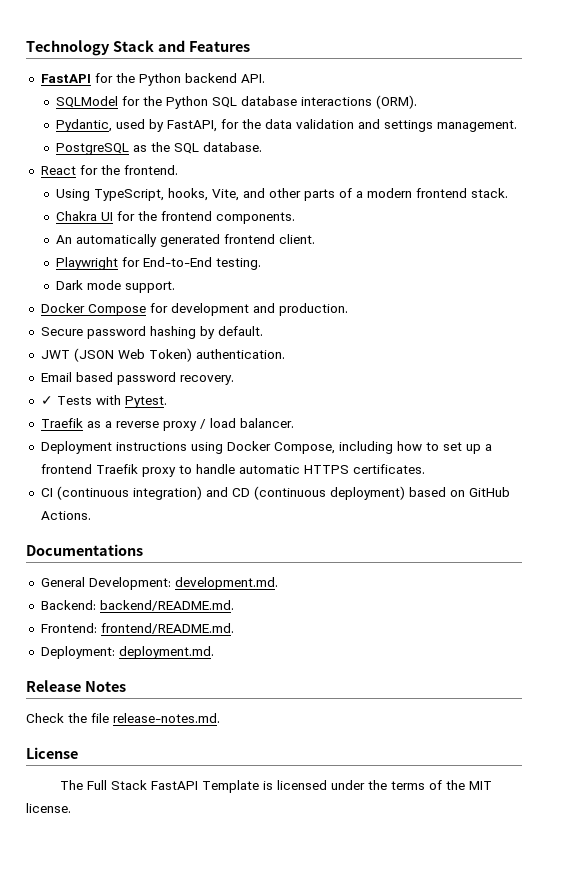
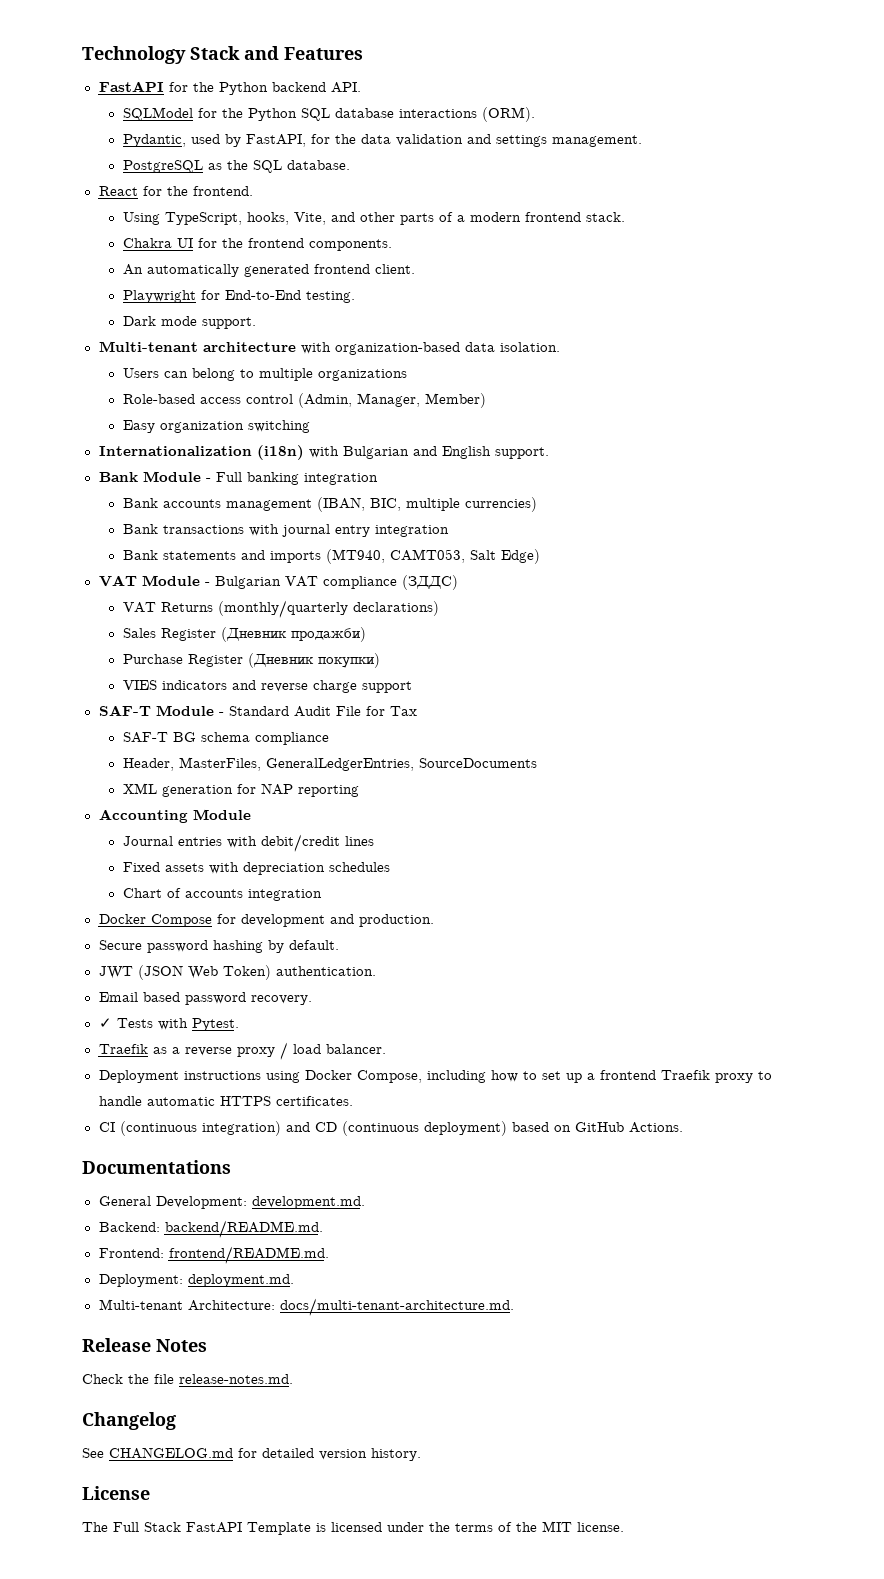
+ Multi-tenant architecture with organization-based data isolation.
+ Users can belong to multiple organizations
+ Role-based access control (Admin, Manager, Member)
+ Easy organization switching
+ Internationalization (i18n) with Bulgarian and English support.
+ Bank Module - Full banking integration
+ Bank accounts management (IBAN, BIC, multiple currencies)
+ Bank transactions with journal entry integration
+ Bank statements and imports (MT940, CAMT053, Salt Edge)
+ VAT Module - Bulgarian VAT compliance (ЗДДС)
+ VAT Returns (monthly/quarterly declarations)
+ Sales Register (Дневник продажби)
+ Purchase Register (Дневник покупки)
+ VIES indicators and reverse charge support
+ SAF-T Module - Standard Audit File for Tax
+ SAF-T BG schema compliance
+ Header, MasterFiles, GeneralLedgerEntries, SourceDocuments
+ XML generation for NAP reporting
+ Accounting Module
+ Journal entries with debit/credit lines
+ Fixed assets with depreciation schedules
+ Chart of accounts integration
+ Multi-tenant Architecture: docs/multi-tenant-architecture.md.
+ Changelog
+ See CHANGELOG.md for detailed version history.

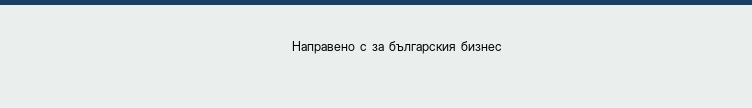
- Technology Stack and Features
- FastAPI for the Python backend API.
- SQLModel for the Python SQL database interactions (ORM).
- Pydantic, used by FastAPI, for the data validation and settings management.
- PostgreSQL as the SQL database.
- React for the frontend.
- Using TypeScript, hooks, Vite, and other parts of a modern frontend stack.
- Chakra UI for the frontend components.
- An automatically generated frontend client.
- Playwright for End-to-End testing.
- Dark mode support.
- Multi-tenant architecture with organization-based data isolation.
- Users can belong to multiple organizations
- Role-based access control (Admin, Manager, Member)
- Easy organization switching
- Internationalization (i18n) with Bulgarian and English support.
- Bank Module - Full banking integration
- Bank accounts management (IBAN, BIC, multiple currencies)
- Bank transactions with journal entry integration
- Bank statements and imports (MT940, CAMT053, Salt Edge)
- VAT Module - Bulgarian VAT compliance (ЗДДС)
- VAT Returns (monthly/quarterly declarations)
- Sales Register (Дневник продажби)
- Purchase Register (Дневник покупки)
- VIES indicators and reverse charge support
- SAF-T Module - Standard Audit File for Tax
- SAF-T BG schema compliance
- Header, MasterFiles, GeneralLedgerEntries, SourceDocuments
- XML generation for NAP reporting
- Accounting Module
- Journal entries with debit/credit lines
- Fixed assets with depreciation schedules
- Chart of accounts integration
- Docker Compose for development and production.
- Secure password hashing by default.
- JWT (JSON Web Token) authentication.
- Email based password recovery.
- ✓ Tests with Pytest.
- Traefik as a reverse proxy / load balancer.
- Deployment instructions using Docker Compose, including how to set up a frontend Traefik proxy to handle automatic HTTPS certificates.
- CI (continuous integration) and CD (continuous deployment) based on GitHub Actions.
- Documentations
- General Development: development.md.
- Backend: backend/README.md.
- Frontend: frontend/README.md.
- Deployment: deployment.md.
- Multi-tenant Architecture: docs/multi-tenant-architecture.md.
- Release Notes
- Check the file release-notes.md.
- Changelog
- See CHANGELOG.md for detailed version history.
- License
- The Full Stack FastAPI Template is licensed under the terms of the MIT license.
+ Направено с за българския бизнес

